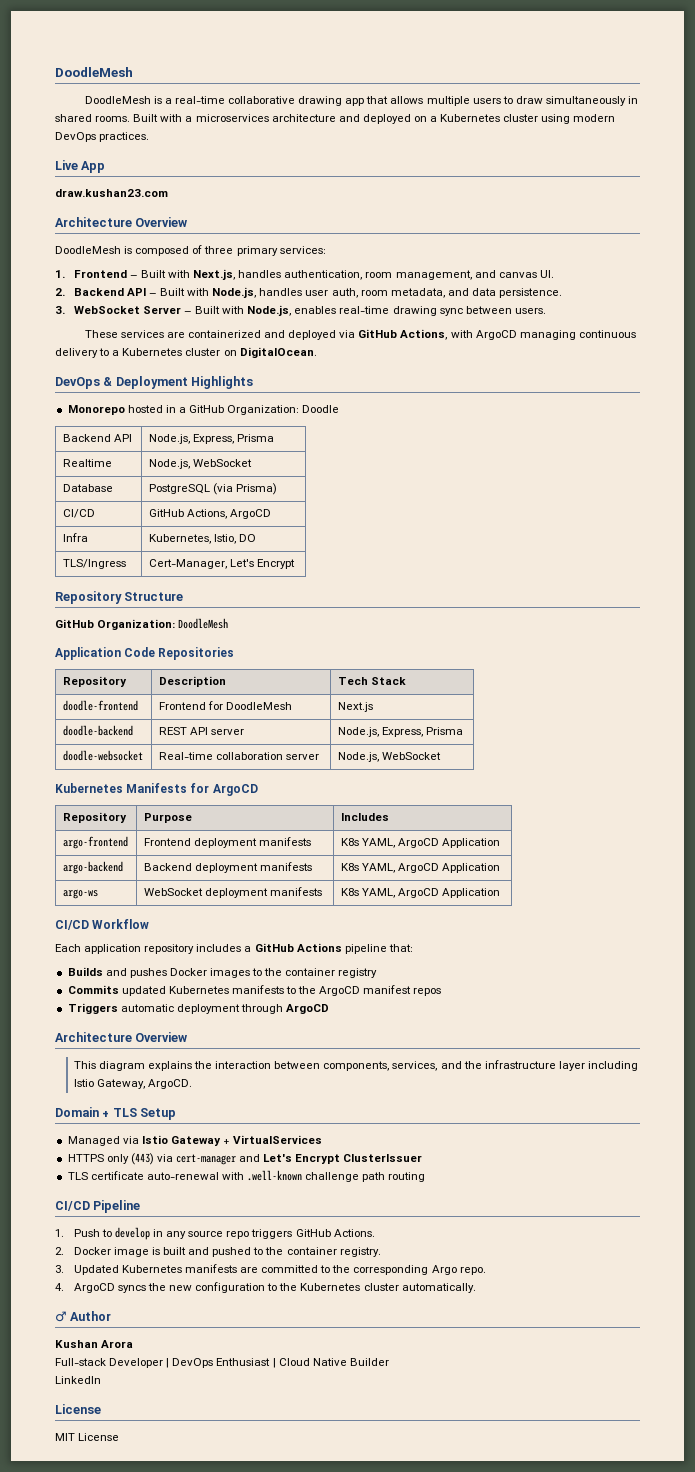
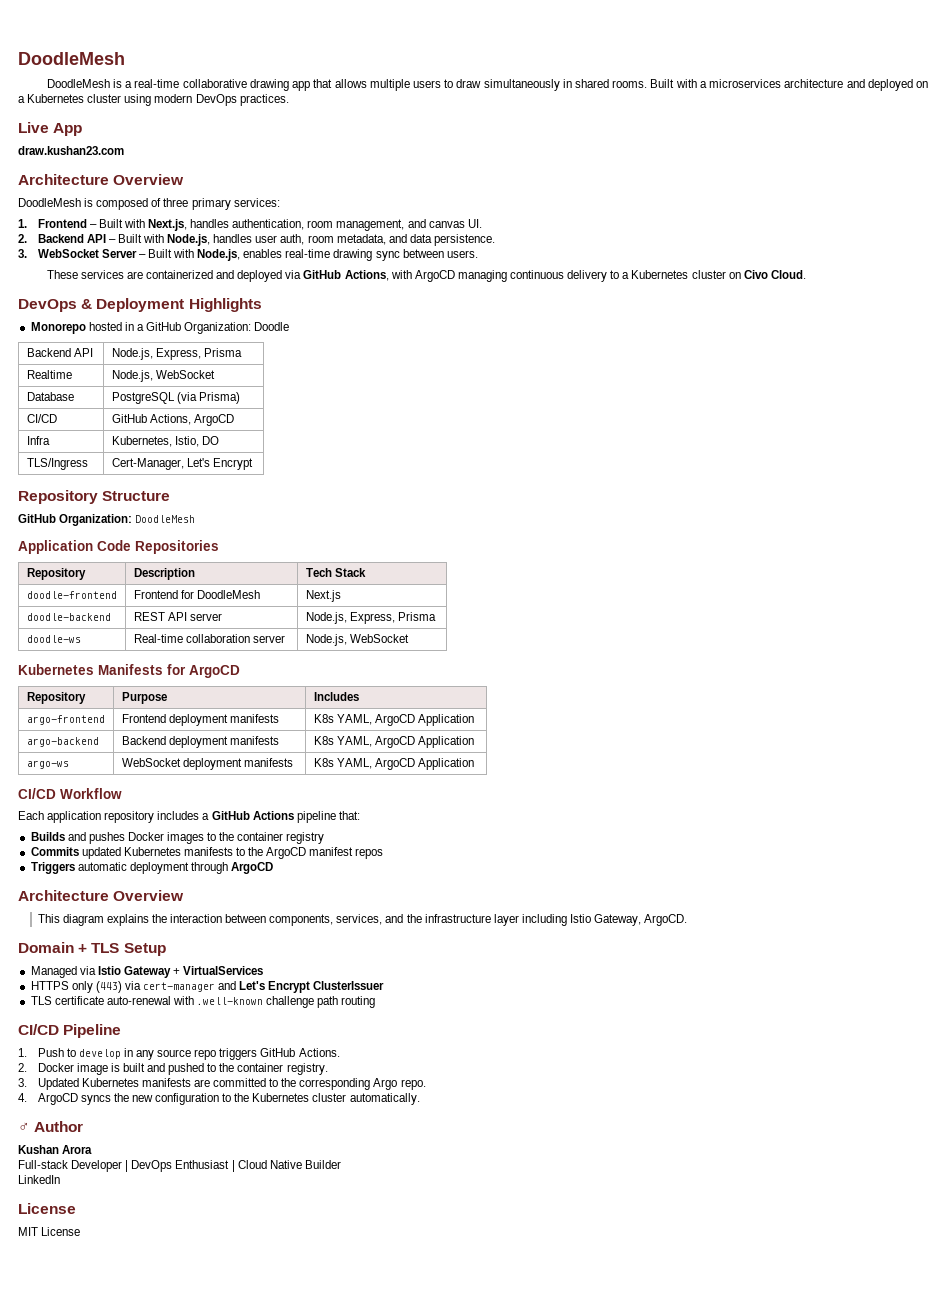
- These services are containerized and deployed via GitHub Actions, with ArgoCD managing continuous delivery to a Kubernetes cluster on DigitalOcean.
+ These services are containerized and deployed via GitHub Actions, with ArgoCD managing continuous delivery to a Kubernetes cluster on Civo Cloud.
- doodle-websocket | Real-time collaboration server | Node.js, WebSocket
+ doodle-ws | Real-time collaboration server | Node.js, WebSocket

